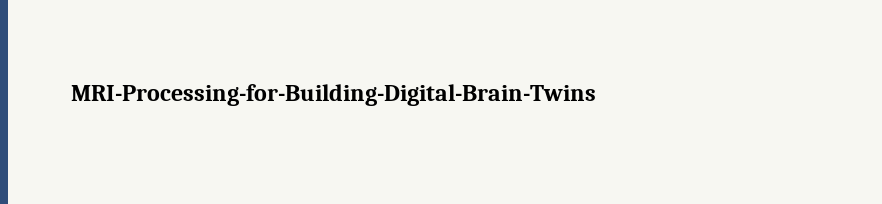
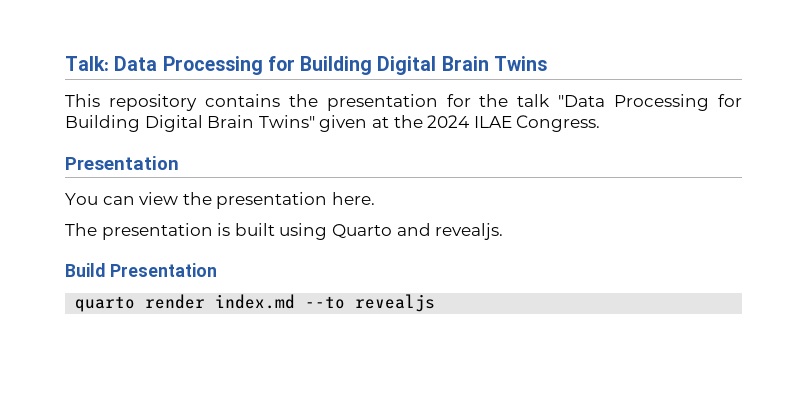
- MRI-Processing-for-Building-Digital-Brain-Twins
+ Talk: Data Processing for Building Digital Brain Twins
+ This repository contains the presentation for the talk "Data Processing for Building Digital Brain Twins" given at the 2024 ILAE Congress.
+ Presentation
+ You can view the presentation here.
+ The presentation is built using Quarto and revealjs.
+ Build Presentation
+ quarto render index.md --to revealjs

